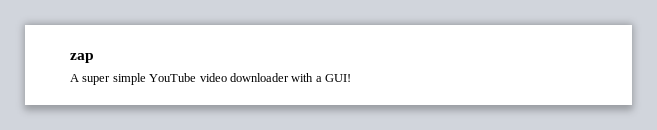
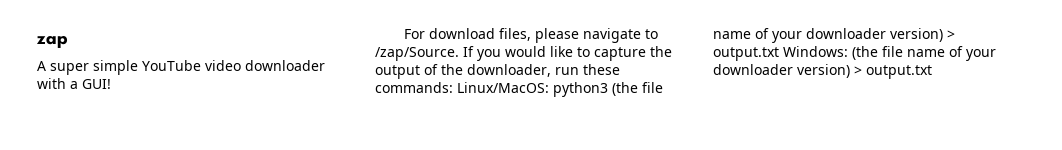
+ For download files, please navigate to /zap/Source. If you would like to capture the output of the downloader, run these commands: Linux/MacOS: python3 (the file name of your downloader version) > output.txt Windows: (the file name of your downloader version) > output.txt

